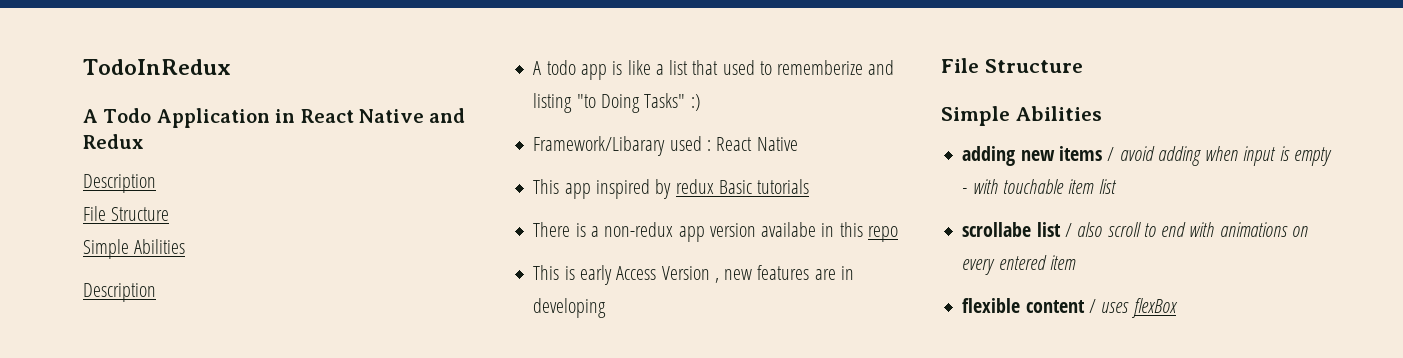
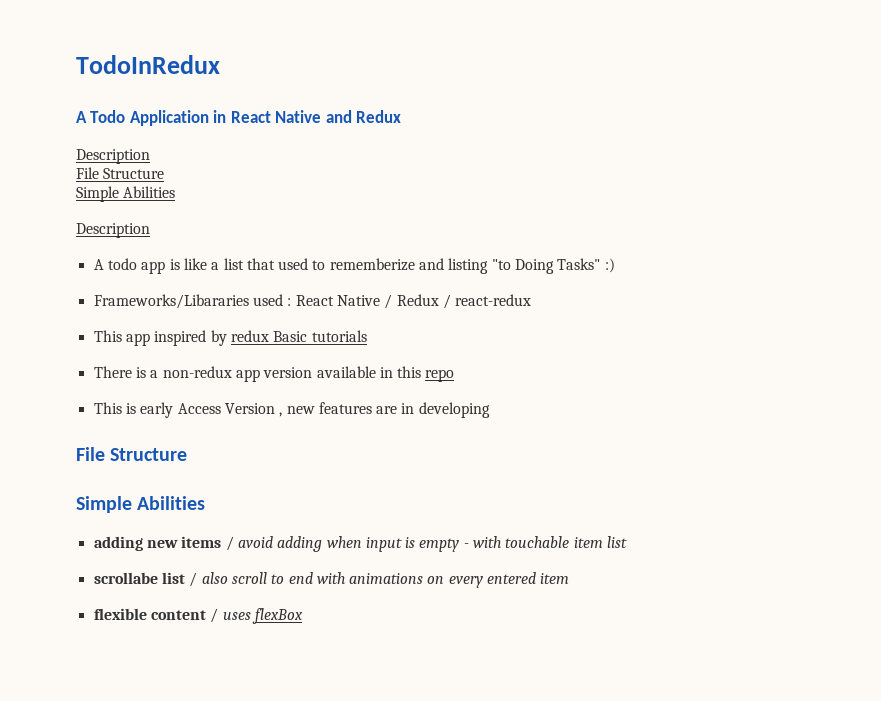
- Framework/Libarary used : React Native
+ Frameworks/Libararies used : React Native / Redux / react-redux
- There is a non-redux app version availabe in this repo
+ There is a non-redux app version available in this repo

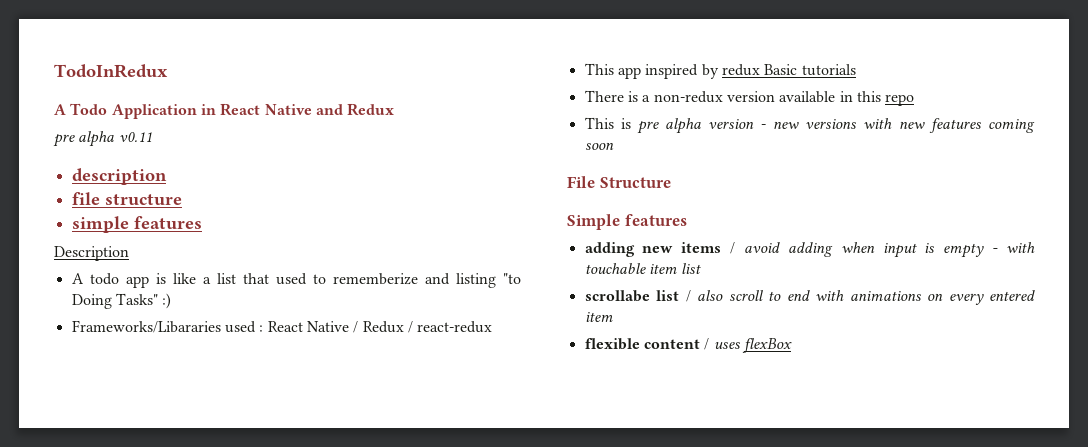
  A Todo Application in React Native and Redux
- Description
- File Structure
- Simple Abilities
+ pre alpha v0.11
+ description
+ file structure
+ simple features
- There is a non-redux app version available in this repo
+ There is a non-redux version available in this repo
- This is early Access Version , new features are in developing
+ This is pre alpha version - new versions with new features coming soon
  File Structure
- Simple Abilities
+ Simple features

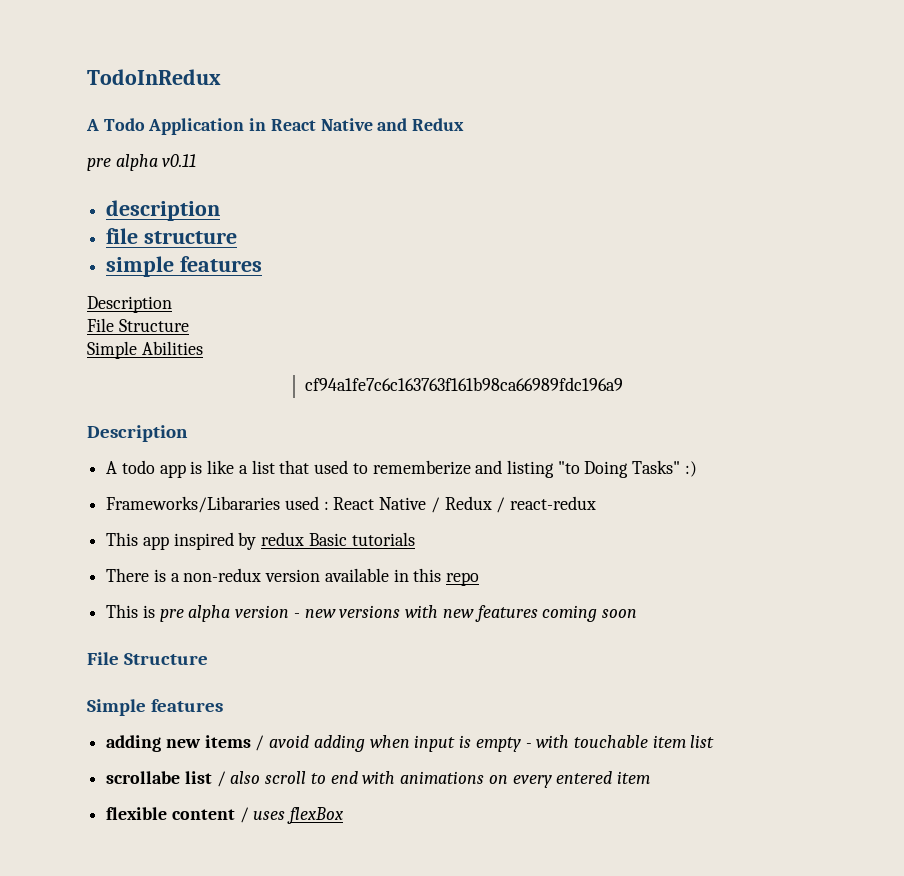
  simple features
+ Description
+ File Structure
+ Simple Abilities
+ cf94a1fe7c6c163763f161b98ca66989fdc196a9

